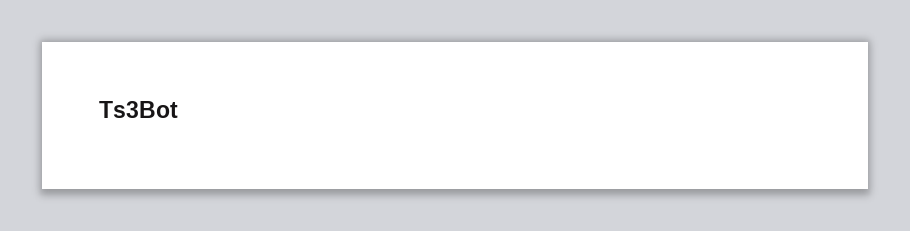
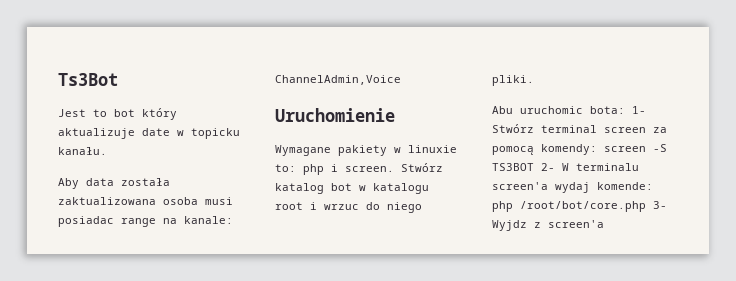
+ Jest to bot który aktualizuje date w topicku kanału.
+ Aby data została zaktualizowana osoba musi posiadac range na kanale: ChannelAdmin,Voice
+ Uruchomienie
+ Wymagane pakiety w linuxie to: php i screen. Stwórz katalog bot w katalogu root i wrzuc do niego pliki.
+ Abu uruchomic bota: 1- Stwórz terminal screen za pomocą komendy: screen -S TS3BOT 2- W terminalu screen'a wydaj komende: php /root/bot/core.php 3- Wyjdz z screen'a

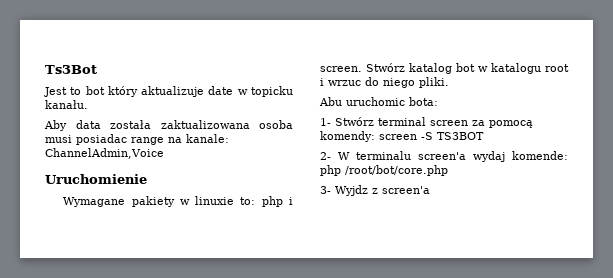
- Abu uruchomic bota: 1- Stwórz terminal screen za pomocą komendy: screen -S TS3BOT 2- W terminalu screen'a wydaj komende: php /root/bot/core.php 3- Wyjdz z screen'a
+ Abu uruchomic bota:
+ 1- Stwórz terminal screen za pomocą komendy: screen -S TS3BOT
+ 2- W terminalu screen'a wydaj komende: php /root/bot/core.php
+ 3- Wyjdz z screen'a

